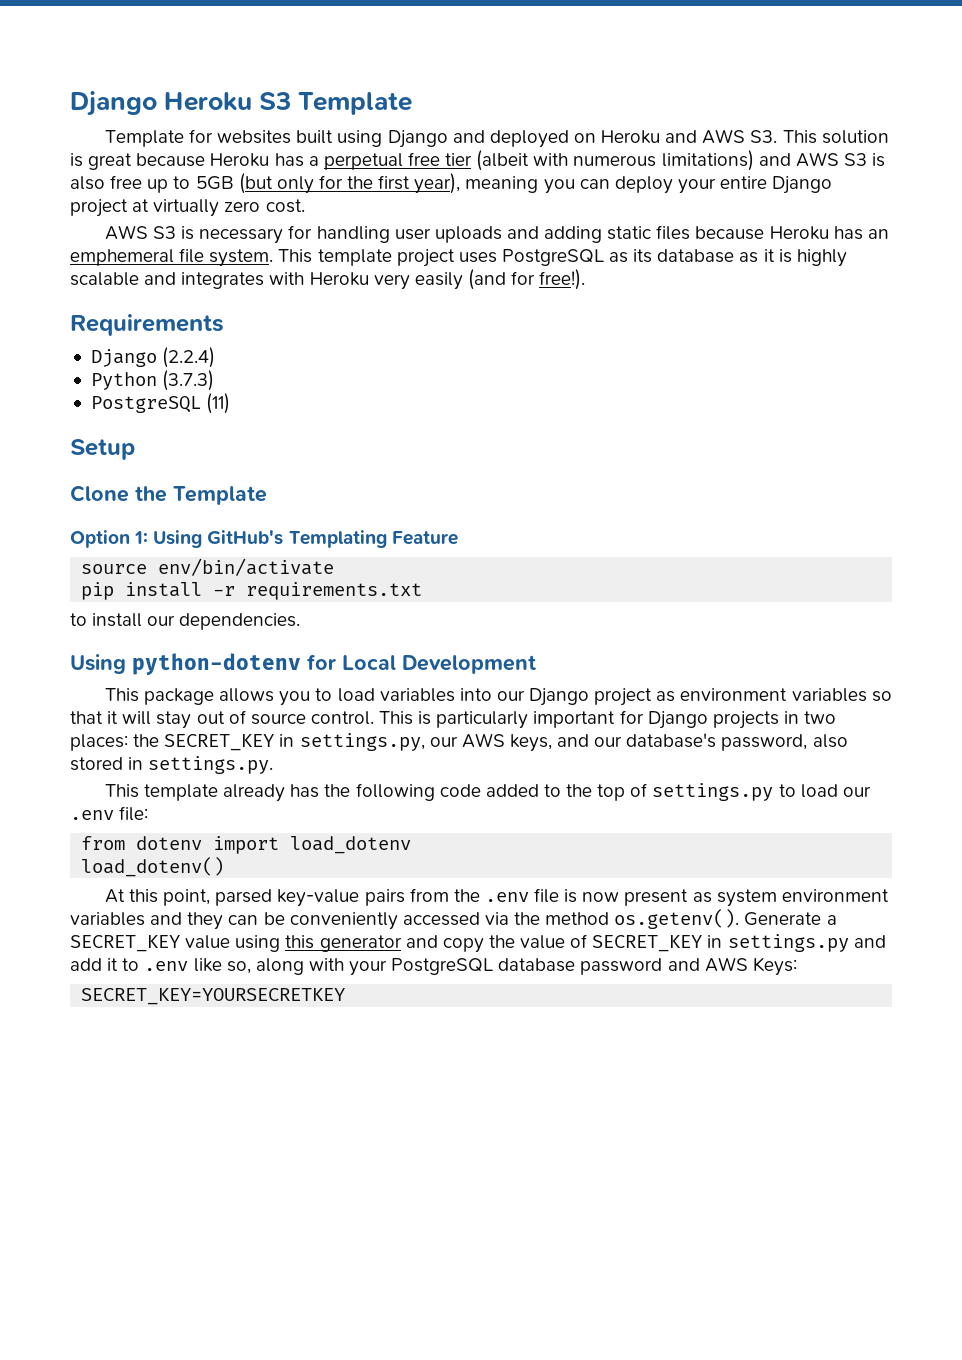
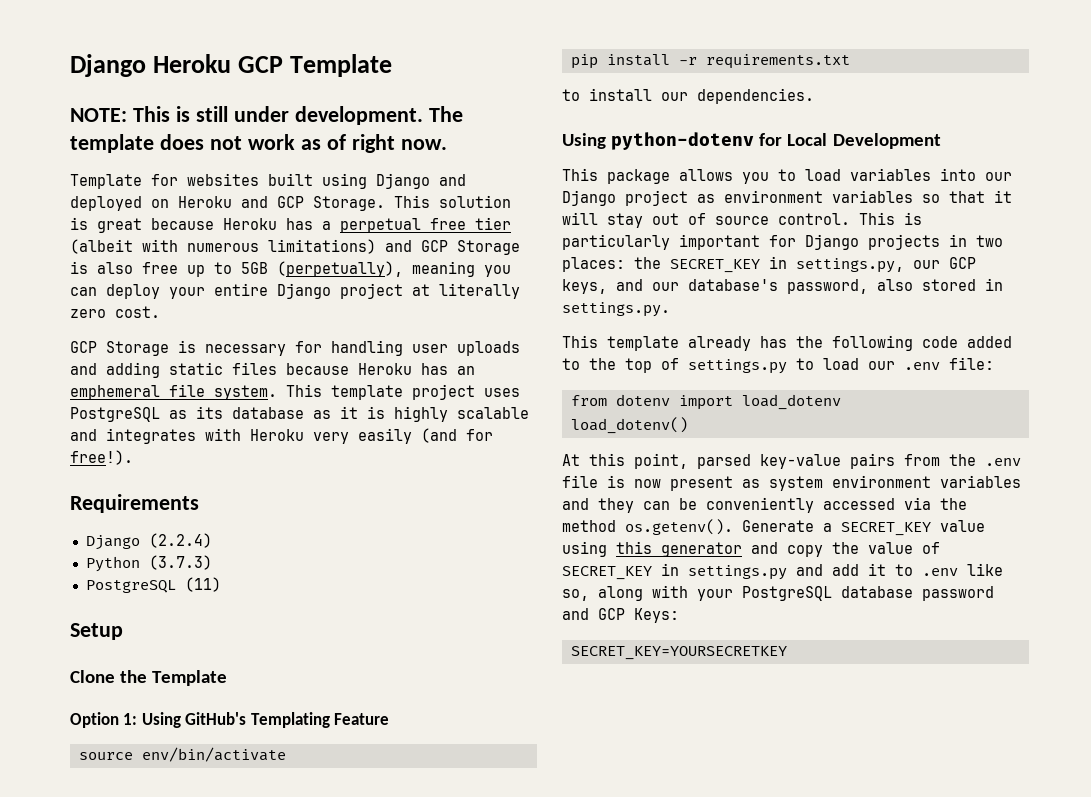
- Django Heroku S3 Template
+ Django Heroku GCP Template
+ NOTE: This is still under development. The template does not work as of right now.
- Template for websites built using Django and deployed on Heroku and AWS S3. This solution is great because Heroku has a perpetual free tier (albeit with numerous limitations) and AWS S3 is also free up to 5GB (but only for the first year), meaning you can deploy your entire Django project at virtually zero cost.
+ Template for websites built using Django and deployed on Heroku and GCP Storage. This solution is great because Heroku has a perpetual free tier (albeit with numerous limitations) and GCP Storage is also free up to 5GB (perpetually), meaning you can deploy your entire Django project at literally zero cost.
- AWS S3 is necessary for handling user uploads and adding static files because Heroku has an emphemeral file system.
+ GCP Storage is necessary for handling user uploads and adding static files because Heroku has an emphemeral file system.
- This is particularly important for Django projects in two places: the SECRET_KEY in settings.py, our AWS keys, and our database's password, also stored in settings.py.
+ This is particularly important for Django projects in two places: the SECRET_KEY in settings.py, our GCP keys, and our database's password, also stored in settings.py.
- At this point, parsed key-value pairs from the .env file is now present as system environment variables and they can be conveniently accessed via the method os.getenv(). Generate a SECRET_KEY value using this generator and copy the value of SECRET_KEY in settings.py and add it to .env like so, along with your PostgreSQL database password and AWS Keys:
+ At this point, parsed key-value pairs from the .env file is now present as system environment variables and they can be conveniently accessed via the method os.getenv(). Generate a SECRET_KEY value using this generator and copy the value of SECRET_KEY in settings.py and add it to .env like so, along with your PostgreSQL database password and GCP Keys:

